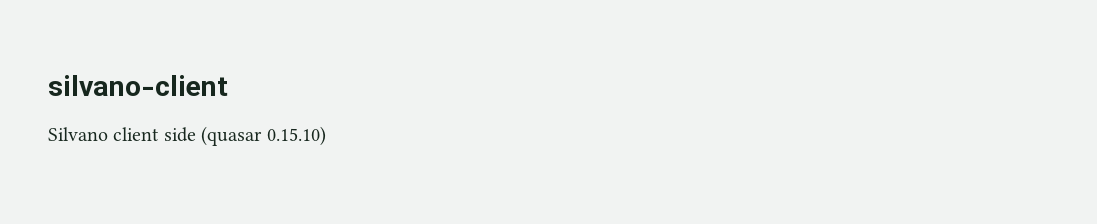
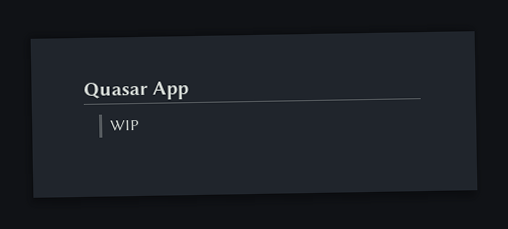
- silvano-client
- Silvano client side (quasar 0.15.10)
+ Quasar App
+ WIP

